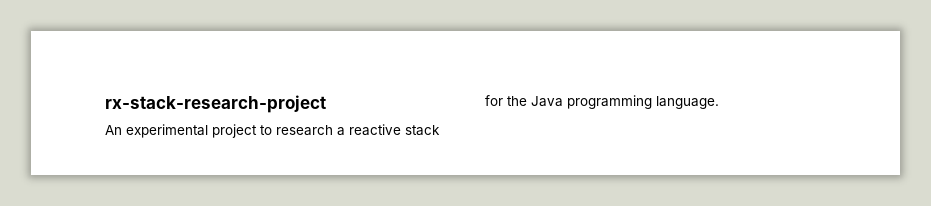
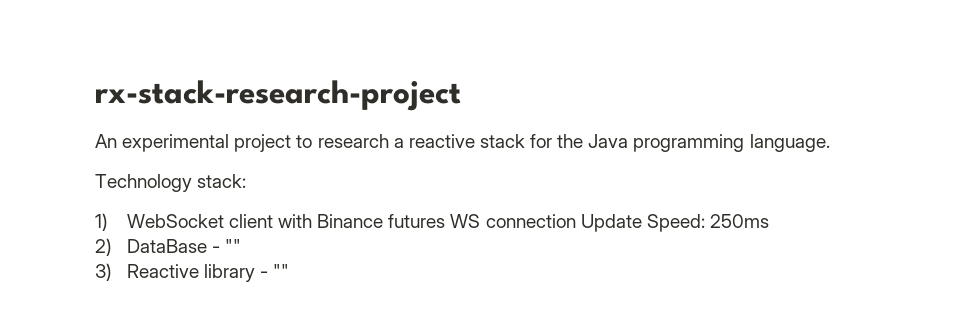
+ Technology stack:
+ 1) WebSocket client with Binance futures WS connection Update Speed: 250ms
+ 2) DataBase - ""
+ 3) Reactive library - ""

